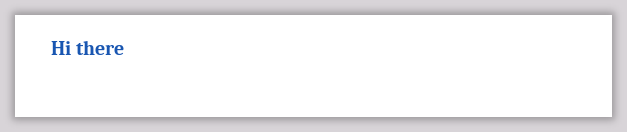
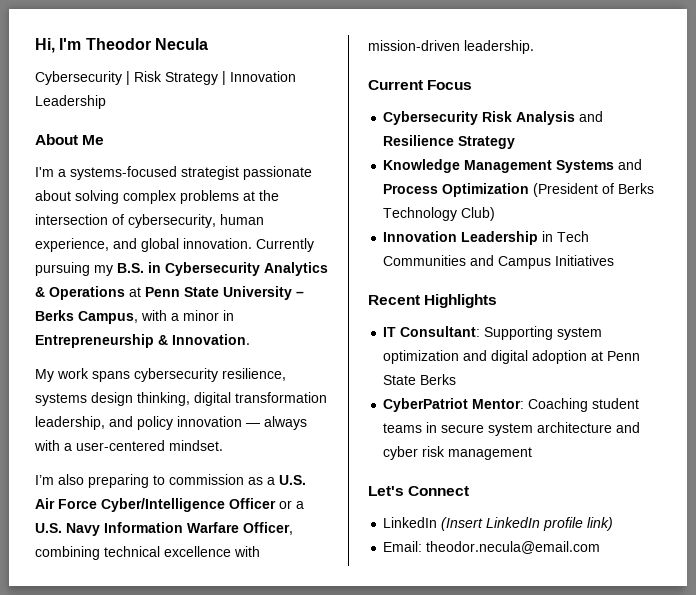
- Hi there
+ Hi, I'm Theodor Necula
+ Cybersecurity | Risk Strategy | Innovation Leadership
+ About Me
+ I'm a systems-focused strategist passionate about solving complex problems at the intersection of cybersecurity, human experience, and global innovation. Currently pursuing my B.S. in Cybersecurity Analytics & Operations at Penn State University – Berks Campus, with a minor in Entrepreneurship & Innovation.
+ My work spans cybersecurity resilience, systems design thinking, digital transformation leadership, and policy innovation — always with a user-centered mindset.
+ I’m also preparing to commission as a U.S. Air Force Cyber/Intelligence Officer or a U.S. Navy Information Warfare Officer, combining technical excellence with mission-driven leadership.
+ Current Focus
+ Cybersecurity Risk Analysis and Resilience Strategy
+ Knowledge Management Systems and Process Optimization (President of Berks Technology Club)
+ Innovation Leadership in Tech Communities and Campus Initiatives
+ Recent Highlights
+ IT Consultant: Supporting system optimization and digital adoption at Penn State Berks
+ CyberPatriot Mentor: Coaching student teams in secure system architecture and cyber risk management
+ Let's Connect
+ LinkedIn (Insert LinkedIn profile link)
+ Email: theodor.necula@email.com

